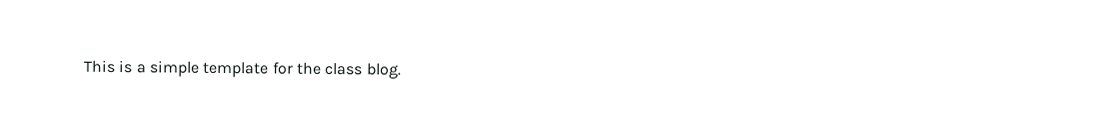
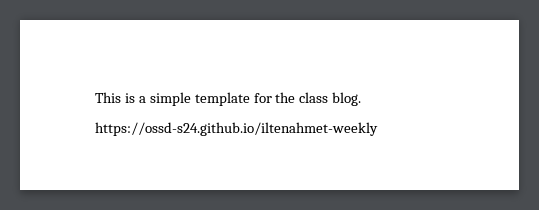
+ https://ossd-s24.github.io/iltenahmet-weekly

